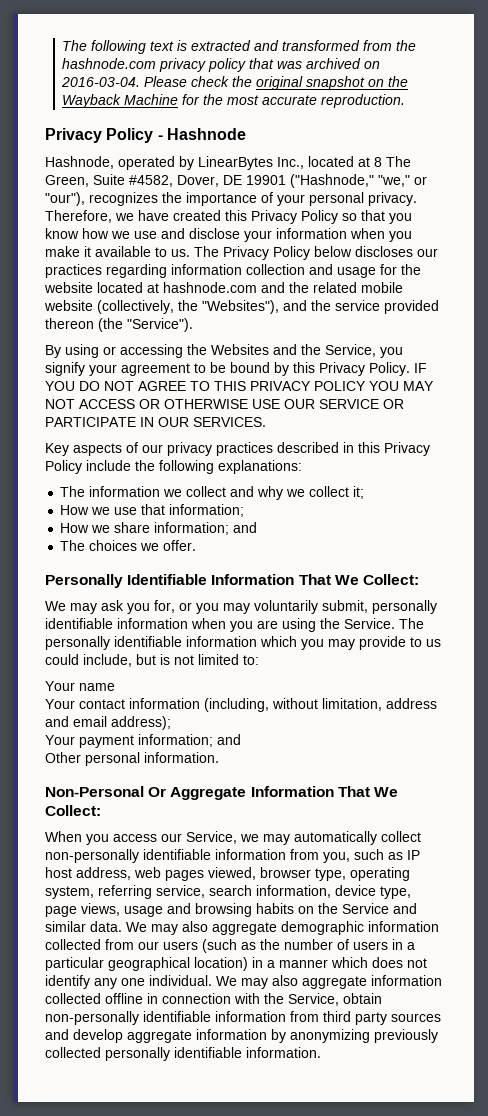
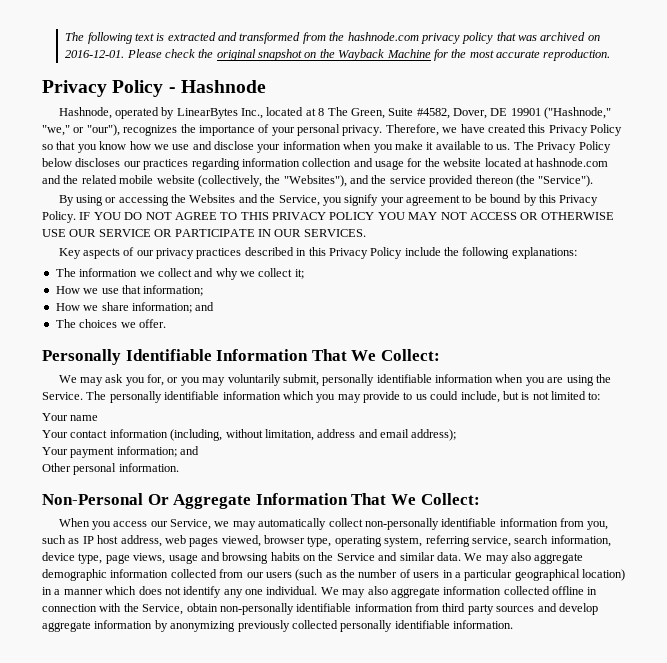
- The following text is extracted and transformed from the hashnode.com privacy policy that was archived on 2016-03-04.
+ The following text is extracted and transformed from the hashnode.com privacy policy that was archived on 2016-12-01.

